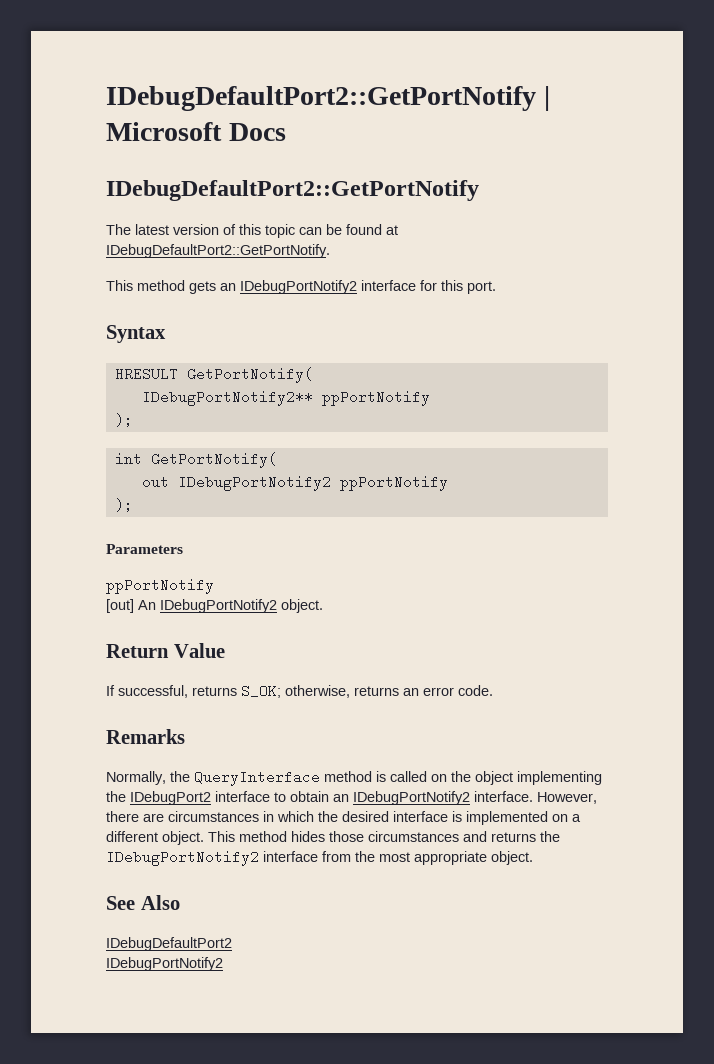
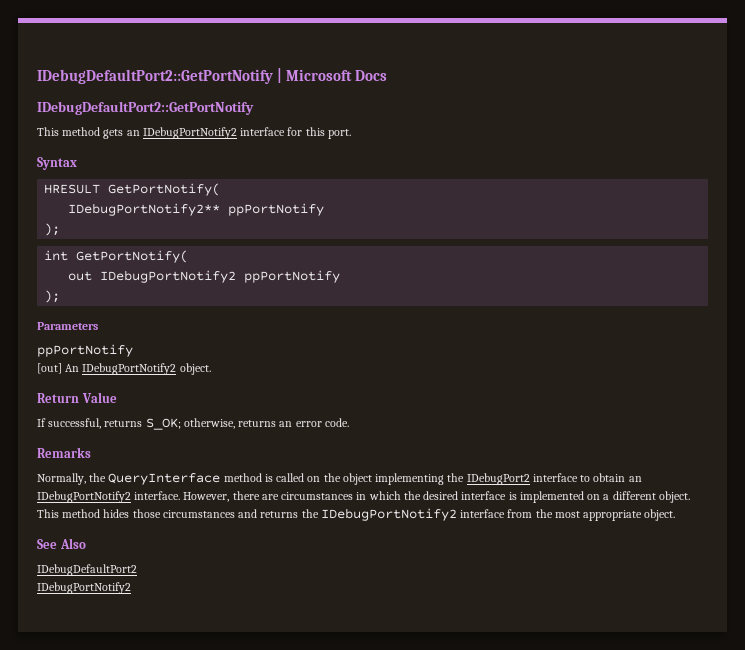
- The latest version of this topic can be found at IDebugDefaultPort2::GetPortNotify.

